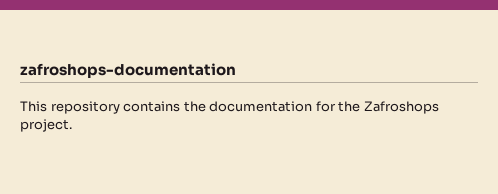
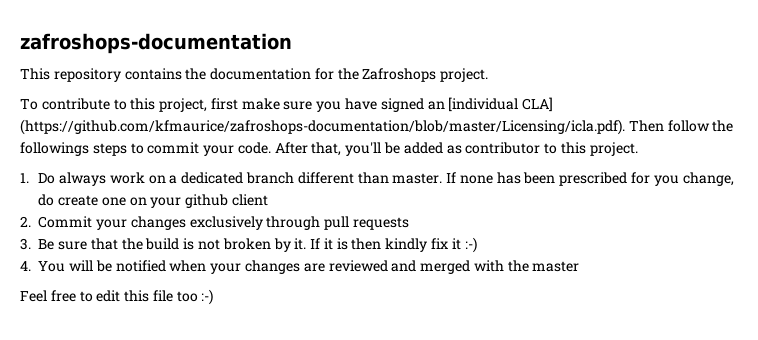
+ To contribute to this project, first make sure you have signed an [individual CLA] (https://github.com/kfmaurice/zafroshops-documentation/blob/master/Licensing/icla.pdf). Then follow the followings steps to commit your code. After that, you'll be added as contributor to this project.
+ 1. Do always work on a dedicated branch different than master. If none has been prescribed for you change, do create one on your github client
+ 2. Commit your changes exclusively through pull requests
+ 3. Be sure that the build is not broken by it. If it is then kindly fix it :-)
+ 4. You will be notified when your changes are reviewed and merged with the master
+ Feel free to edit this file too :-)

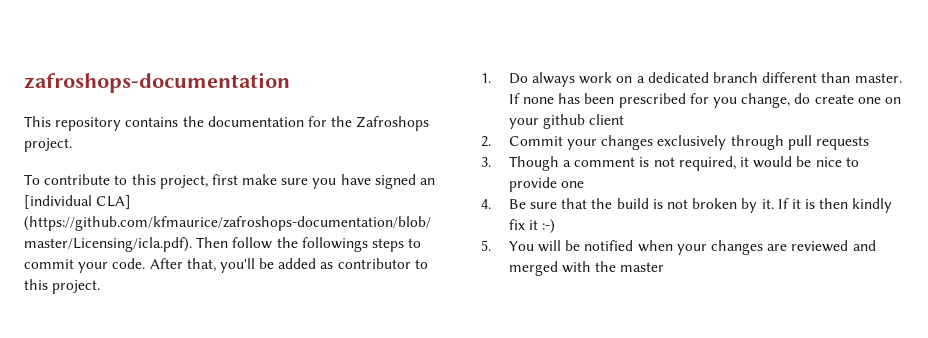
- 3. Be sure that the build is not broken by it.
+ 3. Though a comment is not required, it would be nice to provide one
+ 4. Be sure that the build is not broken by it.
- 4. You will be notified when your changes are reviewed and merged with the master
+ 5. You will be notified when your changes are reviewed and merged with the master
- Feel free to edit this file too :-)

